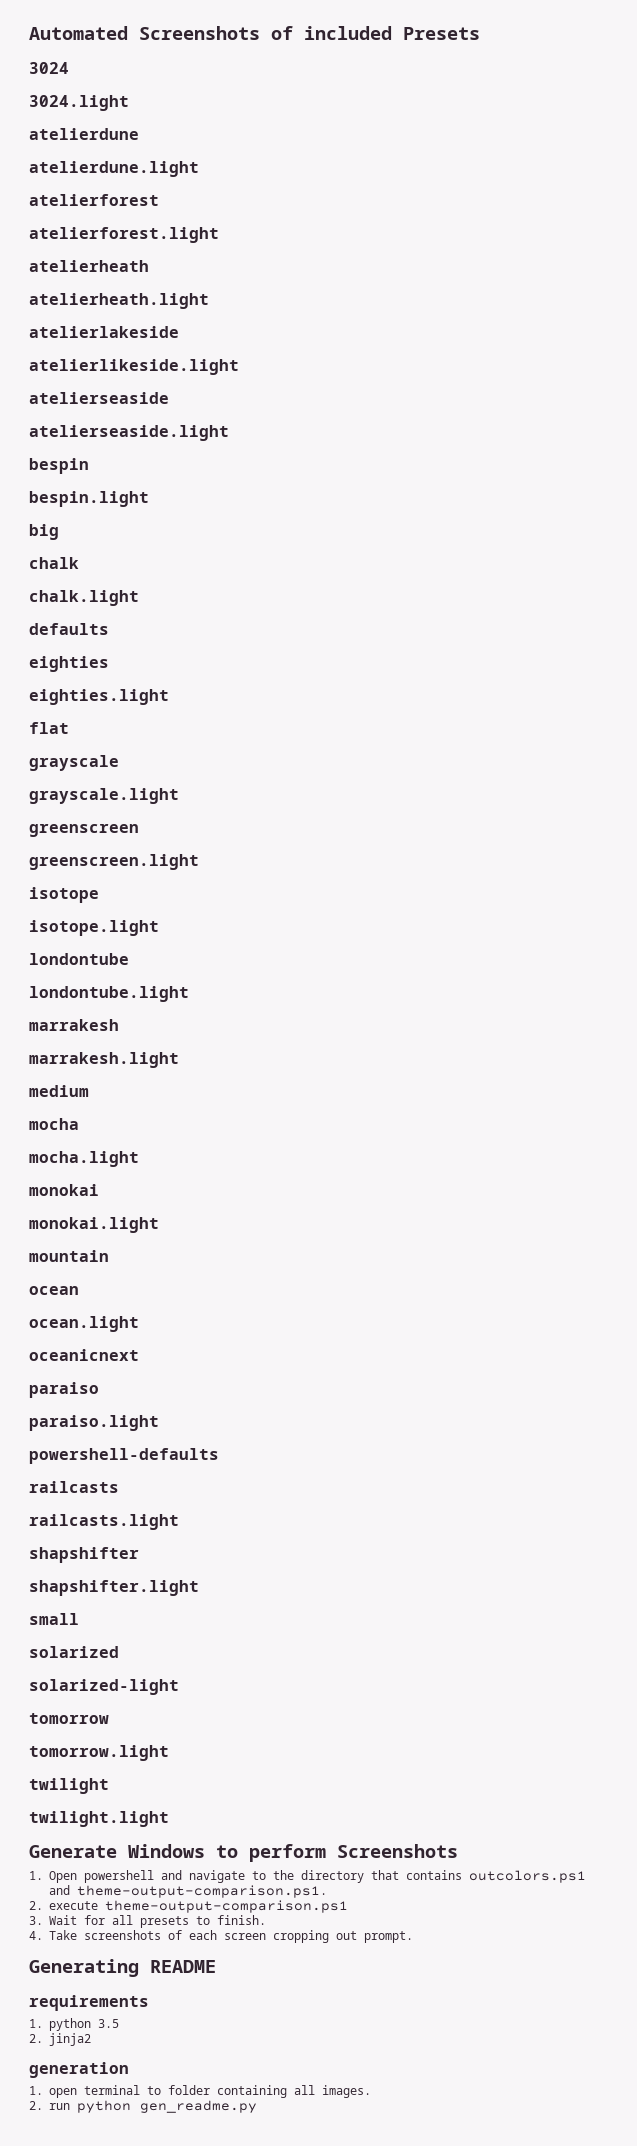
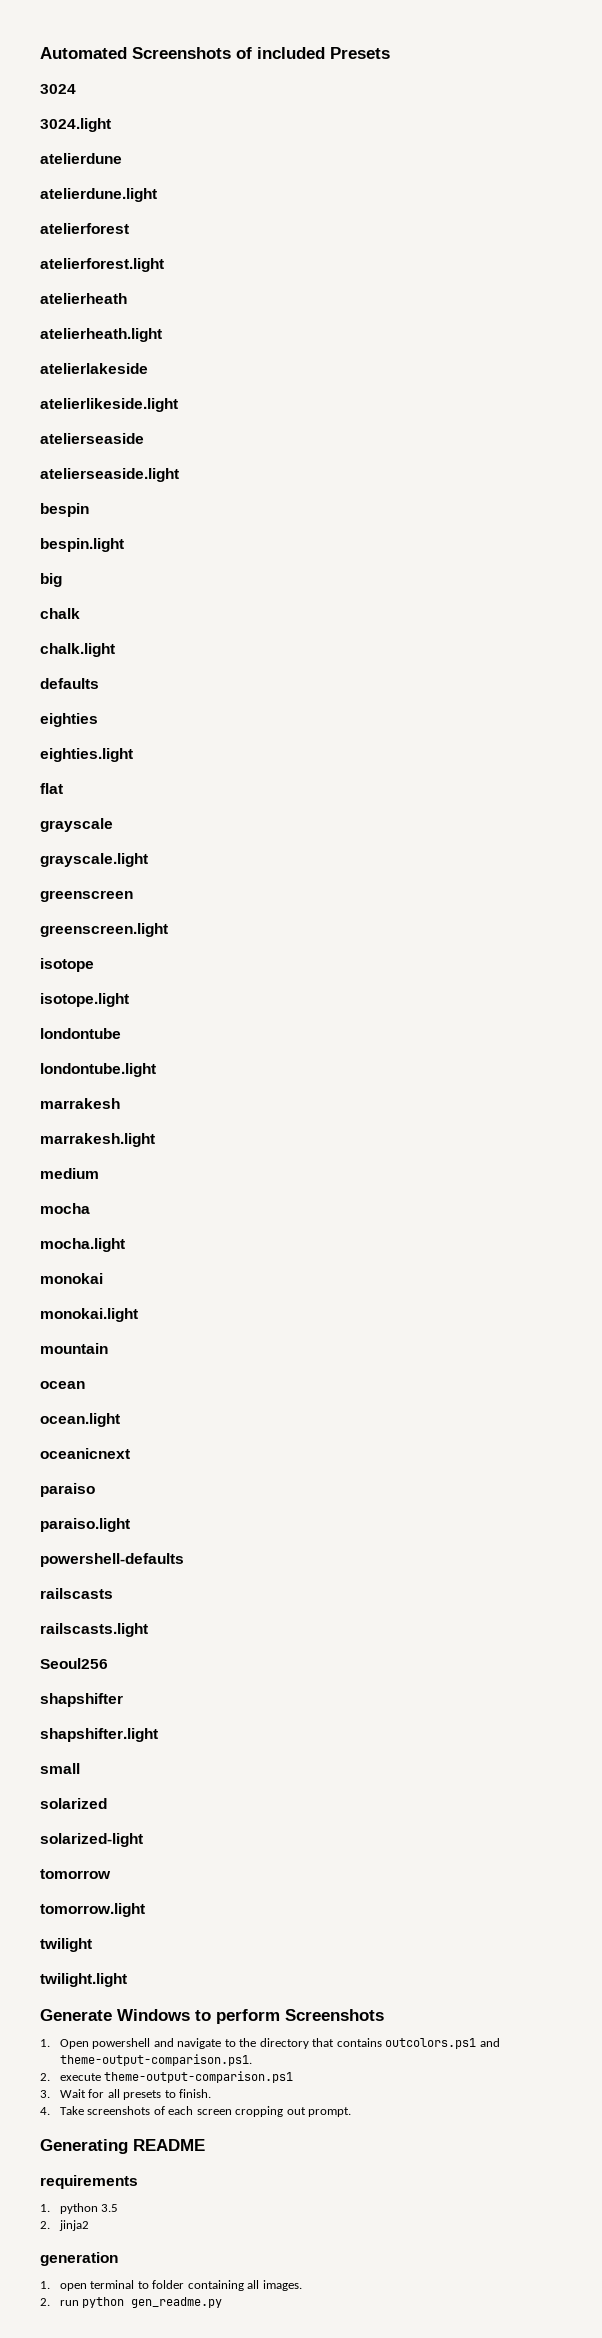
- railcasts
- railcasts.light
+ railscasts
+ railscasts.light
+ Seoul256

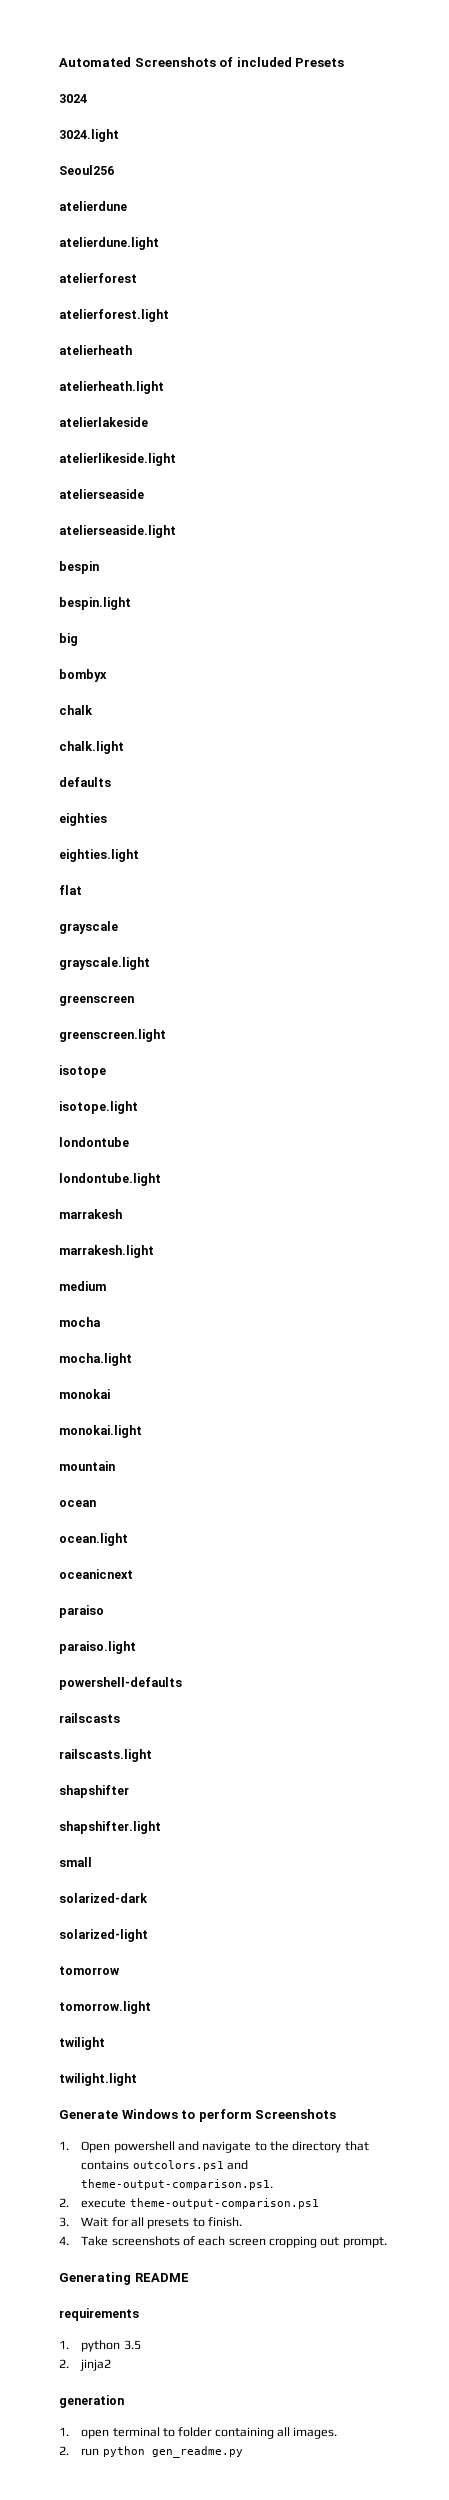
+ Seoul256
+ bombyx
- Seoul256
- solarized
+ solarized-dark

